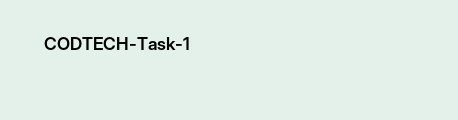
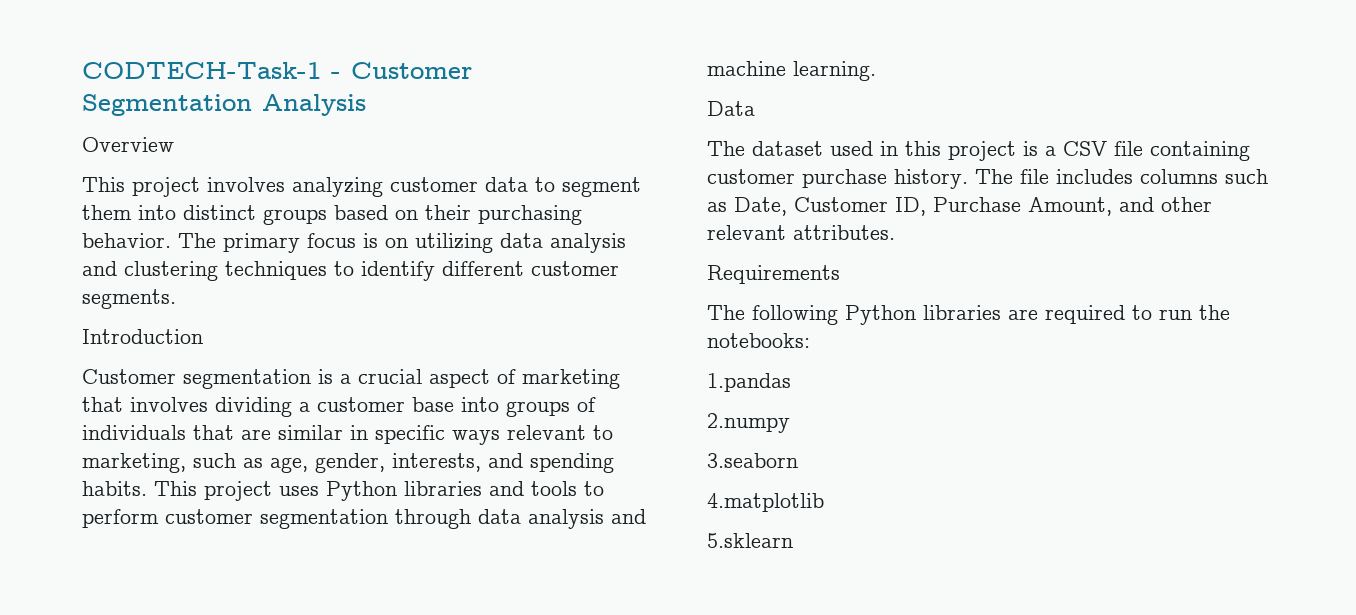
- CODTECH-Task-1
+ CODTECH-Task-1 - Customer Segmentation Analysis
+ Overview
+ This project involves analyzing customer data to segment them into distinct groups based on their purchasing behavior. The primary focus is on utilizing data analysis and clustering techniques to identify different customer segments.
+ Introduction
+ Customer segmentation is a crucial aspect of marketing that involves dividing a customer base into groups of individuals that are similar in specific ways relevant to marketing, such as age, gender, interests, and spending habits. This project uses Python libraries and tools to perform customer segmentation through data analysis and machine learning.
+ Data
+ The dataset used in this project is a CSV file containing customer purchase history. The file includes columns such as Date, Customer ID, Purchase Amount, and other relevant attributes.
+ Requirements
+ The following Python libraries are required to run the notebooks:
+ 1.pandas
+ 2.numpy
+ 3.seaborn
+ 4.matplotlib
+ 5.sklearn

